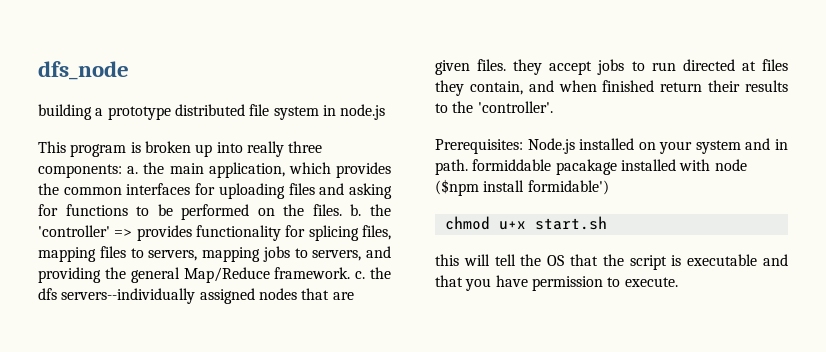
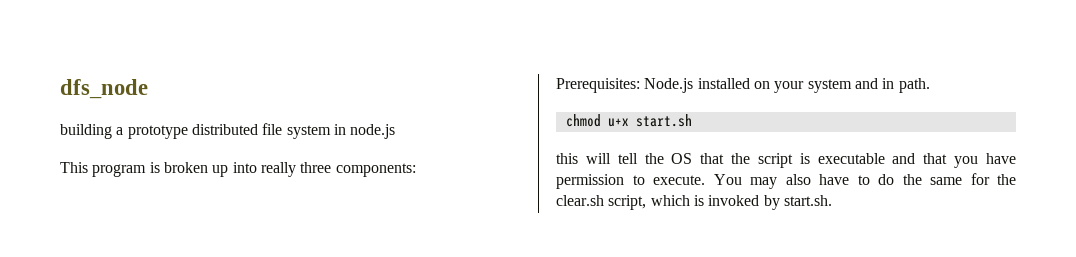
- This program is broken up into really three components: a. the main application, which provides the common interfaces for uploading files and asking for functions to be performed on the files. b. the 'controller' => provides functionality for splicing files, mapping files to servers, mapping jobs to servers, and providing the general Map/Reduce framework. c. the dfs servers--individually assigned nodes that are given files. they accept jobs to run directed at files they contain, and when finished return their results to the 'controller'.
+ This program is broken up into really three components:
- Prerequisites: Node.js installed on your system and in path. formiddable pacakage installed with node ($npm install formidable')
+ Prerequisites: Node.js installed on your system and in path.
+ You may also have to do the same for the clear.sh script, which is invoked by start.sh.

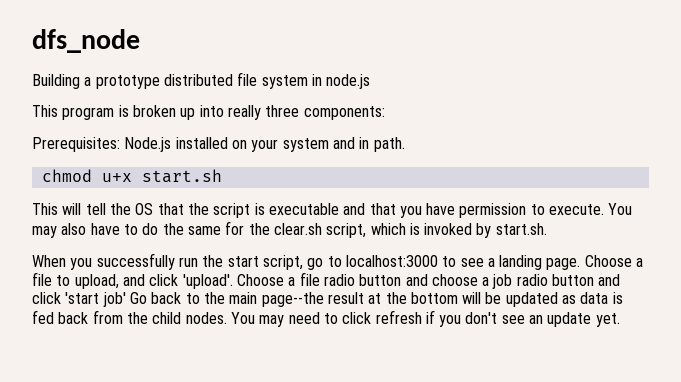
- building a prototype distributed file system in node.js
+ Building a prototype distributed file system in node.js
- this will tell the OS that the script is executable and that you have permission to execute.
+ This will tell the OS that the script is executable and that you have permission to execute.
+ When you successfully run the start script, go to localhost:3000 to see a landing page. Choose a file to upload, and click 'upload'. Choose a file radio button and choose a job radio button and click 'start job' Go back to the main page--the result at the bottom will be updated as data is fed back from the child nodes. You may need to click refresh if you don't see an update yet.

